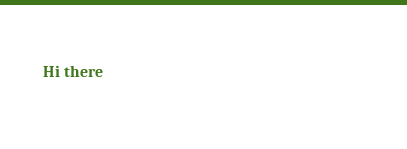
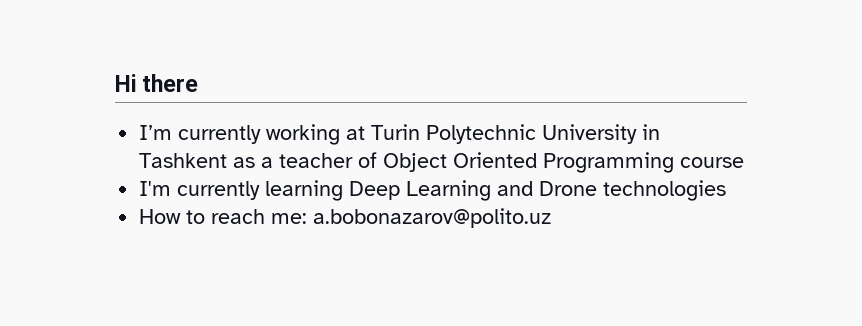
+ I’m currently working at Turin Polytechnic University in Tashkent as a teacher of Object Oriented Programming course
+ I'm currently learning Deep Learning and Drone technologies
+ How to reach me: a.bobonazarov@polito.uz

